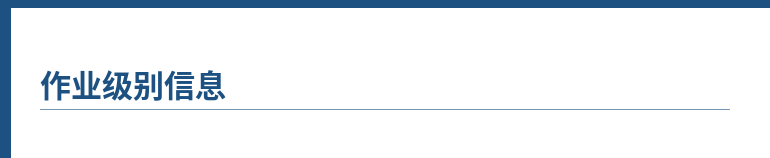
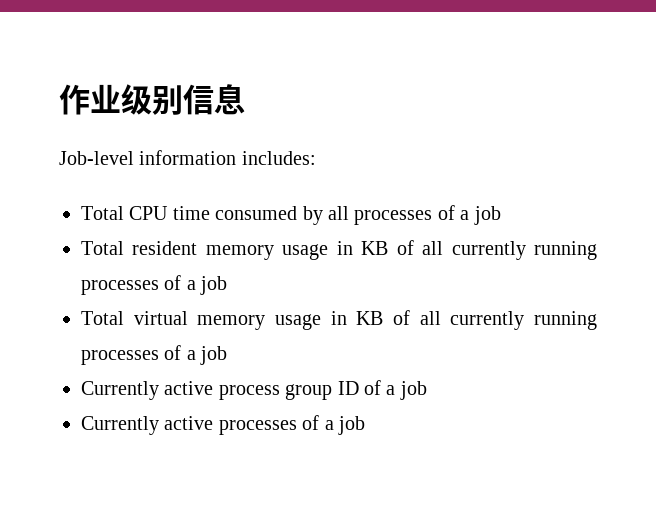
+ Job-level information includes:
+ Total CPU time consumed by all processes of a job
+ Total resident memory usage in KB of all currently running processes of a job
+ Total virtual memory usage in KB of all currently running processes of a job
+ Currently active process group ID of a job
+ Currently active processes of a job

